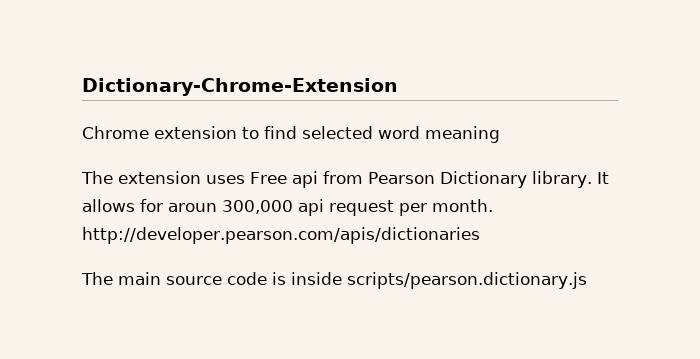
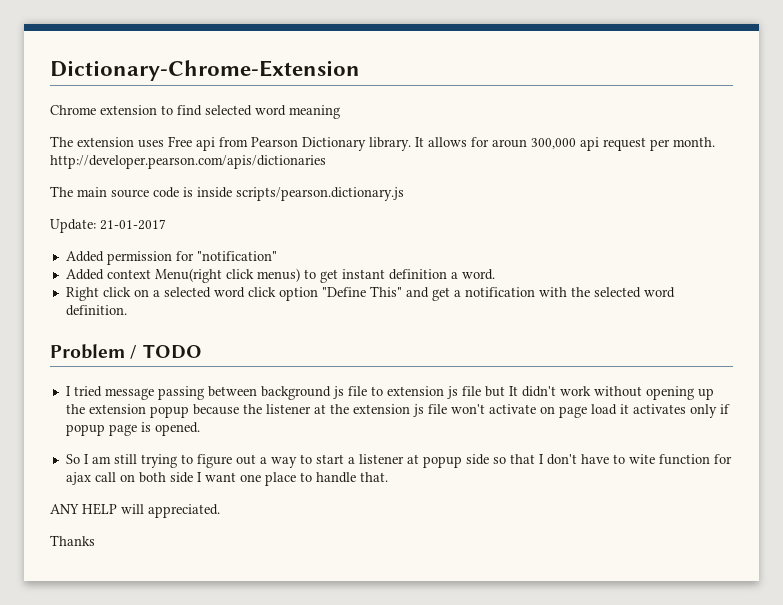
+ Update: 21-01-2017
+ Added permission for "notification"
+ Added context Menu(right click menus) to get instant definition a word.
+ Right click on a selected word click option "Define This" and get a notification with the selected word definition.
+ Problem / TODO
+ I tried message passing between background js file to extension js file but It didn't work without opening up the extension popup because the listener at the extension js file won't activate on page load it activates only if popup page is opened.
+ So I am still trying to figure out a way to start a listener at popup side so that I don't have to wite function for ajax call on both side I want one place to handle that.
+ ANY HELP will appreciated.
+ Thanks

